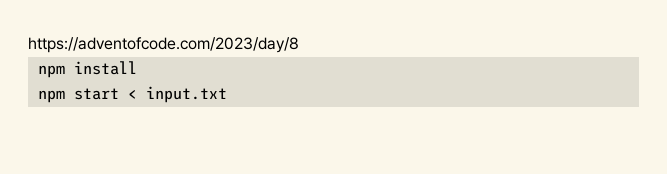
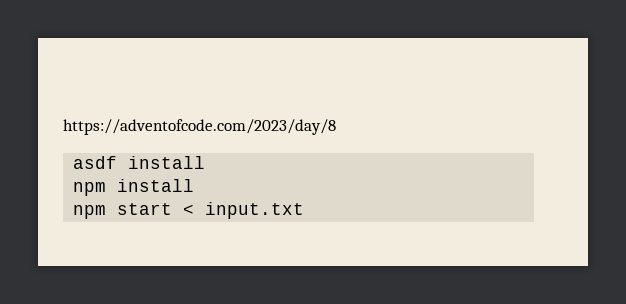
+ asdf install

